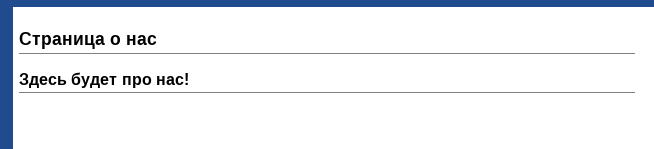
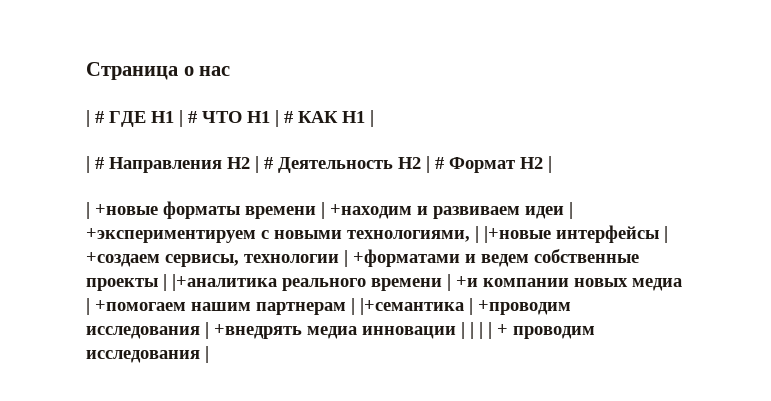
- Здесь будет про нас!
+ | # ГДЕ H1 | # ЧТО H1 | # КАК H1 |
+ | # Направления H2 | # Деятельность H2 | # Формат H2 |
+ | +новые форматы времени | +находим и развиваем идеи | +экспериментируем с новыми технологиями, | |+новые интерфейсы | +создаем сервисы, технологии | +форматами и ведем собственные проекты | |+аналитика реального времени | +и компании новых медиа | +помогаем нашим партнерам | |+семантика | +проводим исследования | +внедрять медиа инновации | | | | + проводим исследования |

